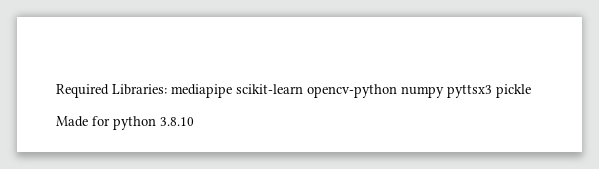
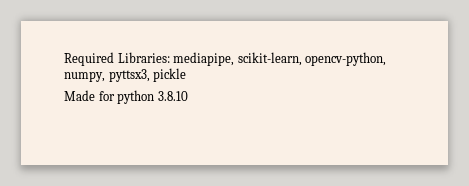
- Required Libraries: mediapipe scikit-learn opencv-python numpy pyttsx3 pickle
+ Required Libraries: mediapipe, scikit-learn, opencv-python, numpy, pyttsx3, pickle

